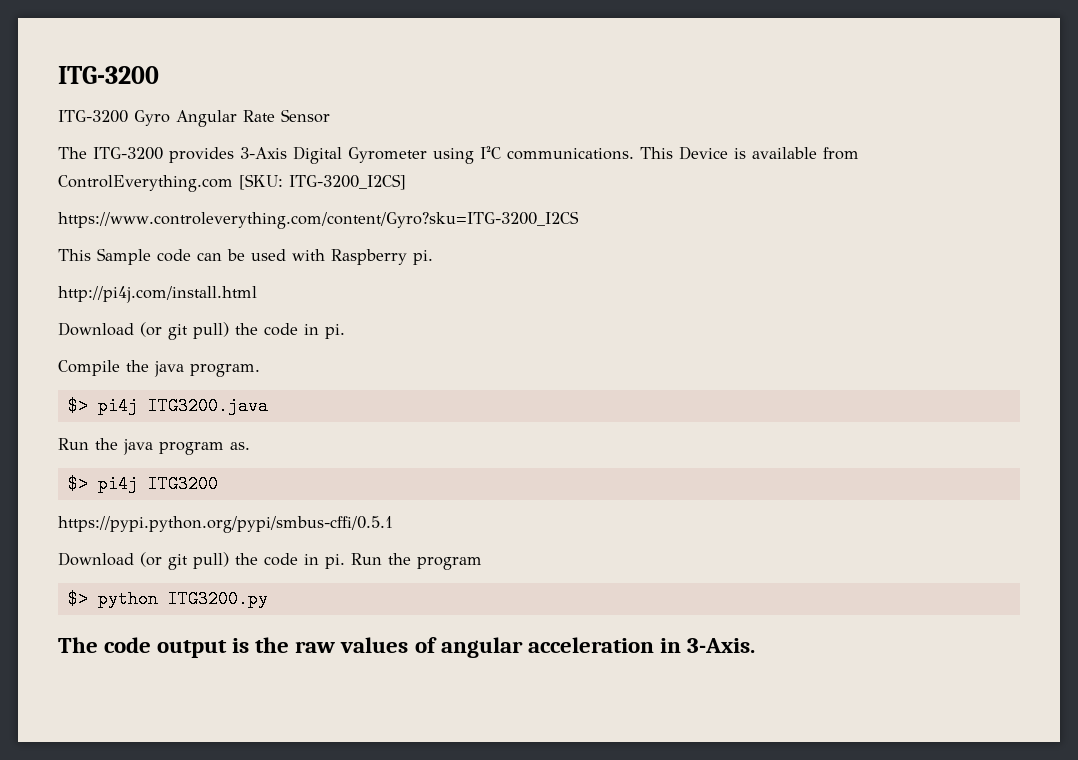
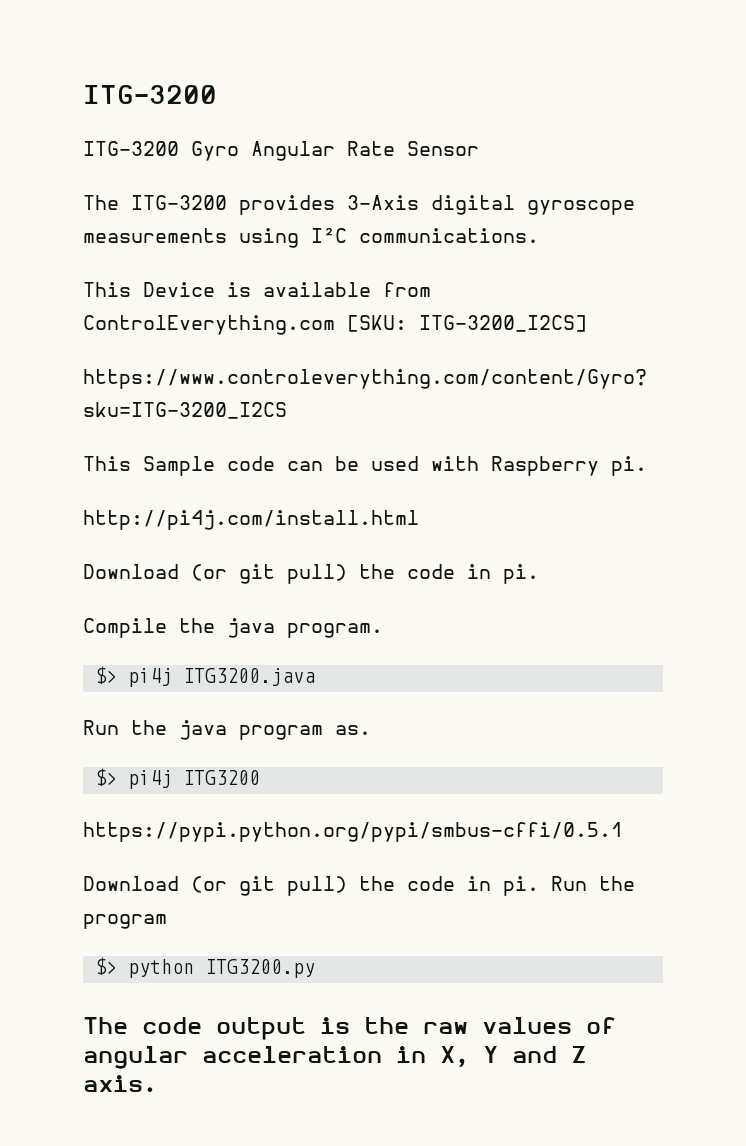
- The ITG-3200 provides 3-Axis Digital Gyrometer using I²C communications. This Device is available from ControlEverything.com [SKU: ITG-3200_I2CS]
+ The ITG-3200 provides 3-Axis digital gyroscope measurements using I²C communications.
+ This Device is available from ControlEverything.com [SKU: ITG-3200_I2CS]
- The code output is the raw values of angular acceleration in 3-Axis.
+ The code output is the raw values of angular acceleration in X, Y and Z axis.

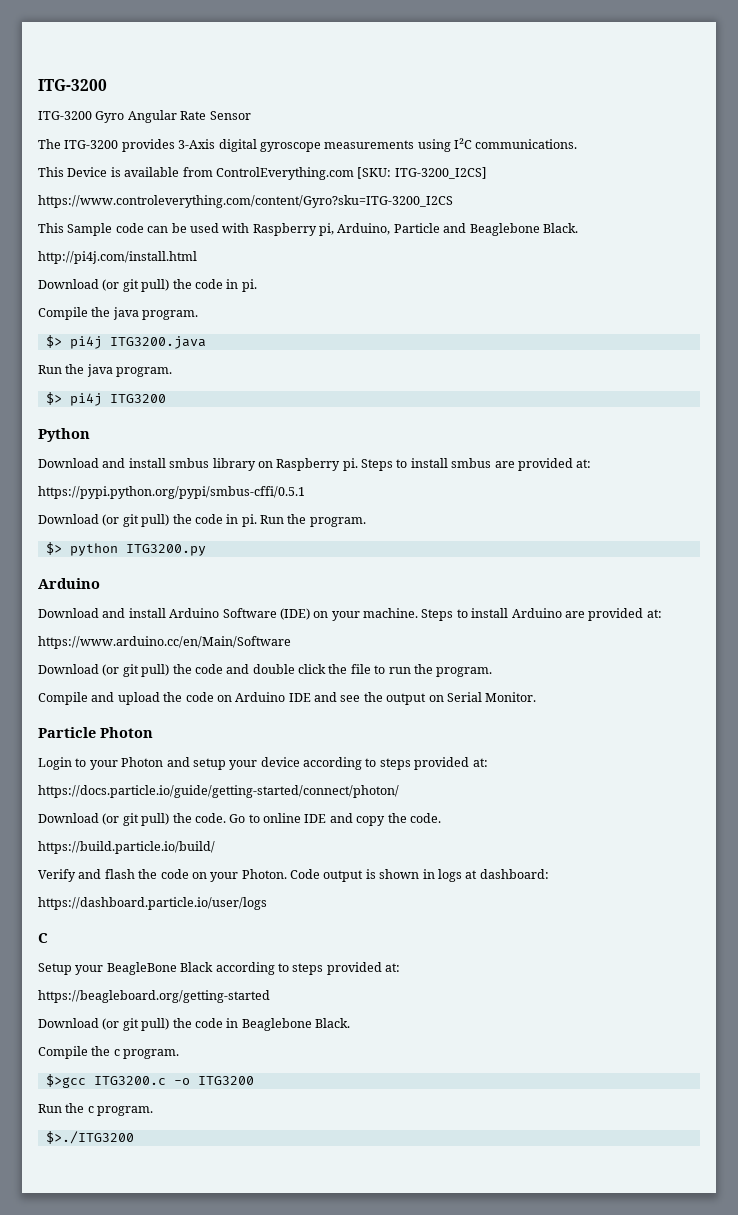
- This Sample code can be used with Raspberry pi.
+ This Sample code can be used with Raspberry pi, Arduino, Particle and Beaglebone Black.
- Run the java program as.
+ Run the java program.
+ Python
+ Download and install smbus library on Raspberry pi. Steps to install smbus are provided at:
- Run the program
+ Run the program.
  $> python ITG3200.py
- The code output is the raw values of angular acceleration in X, Y and Z axis.
+ Arduino
+ Download and install Arduino Software (IDE) on your machine. Steps to install Arduino are provided at:
+ https://www.arduino.cc/en/Main/Software
+ Download (or git pull) the code and double click the file to run the program.
+ Compile and upload the code on Arduino IDE and see the output on Serial Monitor.
+ Particle Photon
+ Login to your Photon and setup your device according to steps provided at:
+ https://docs.particle.io/guide/getting-started/connect/photon/
+ Download (or git pull) the code. Go to online IDE and copy the code.
+ https://build.particle.io/build/
+ Verify and flash the code on your Photon. Code output is shown in logs at dashboard:
+ https://dashboard.particle.io/user/logs
+ C
+ Setup your BeagleBone Black according to steps provided at:
+ https://beagleboard.org/getting-started
+ Download (or git pull) the code in Beaglebone Black.
+ Compile the c program.
+ $>gcc ITG3200.c -o ITG3200
+ Run the c program.
+ $>./ITG3200

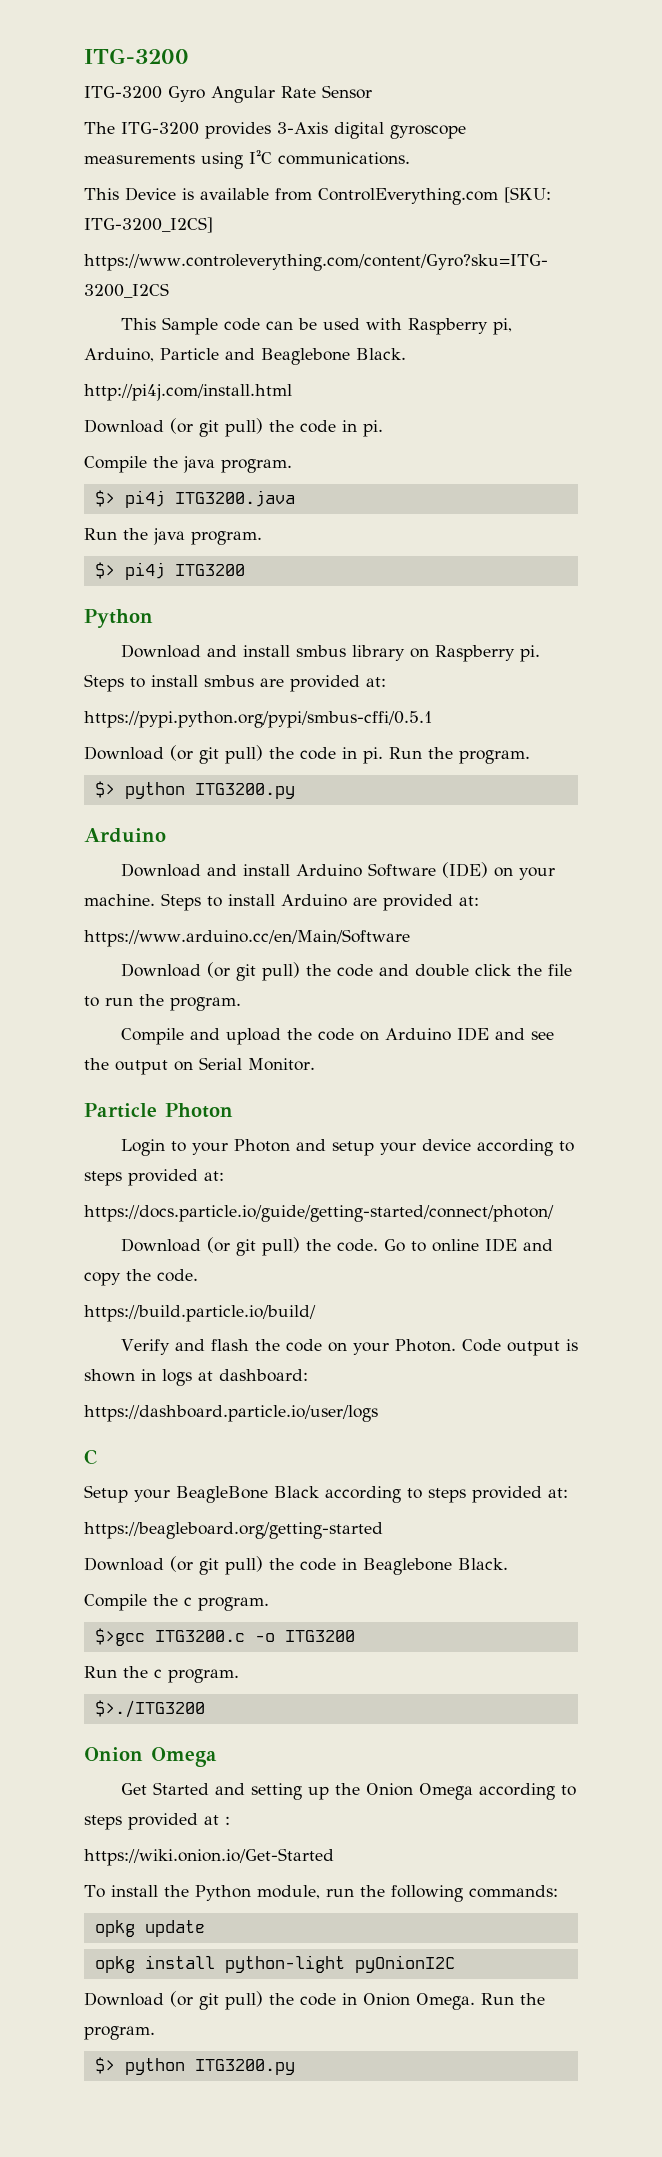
  $>./ITG3200
+ Onion Omega
+ Get Started and setting up the Onion Omega according to steps provided at :
+ https://wiki.onion.io/Get-Started
+ To install the Python module, run the following commands:
+ opkg update
+ opkg install python-light pyOnionI2C
+ Download (or git pull) the code in Onion Omega. Run the program.
+ $> python ITG3200.py

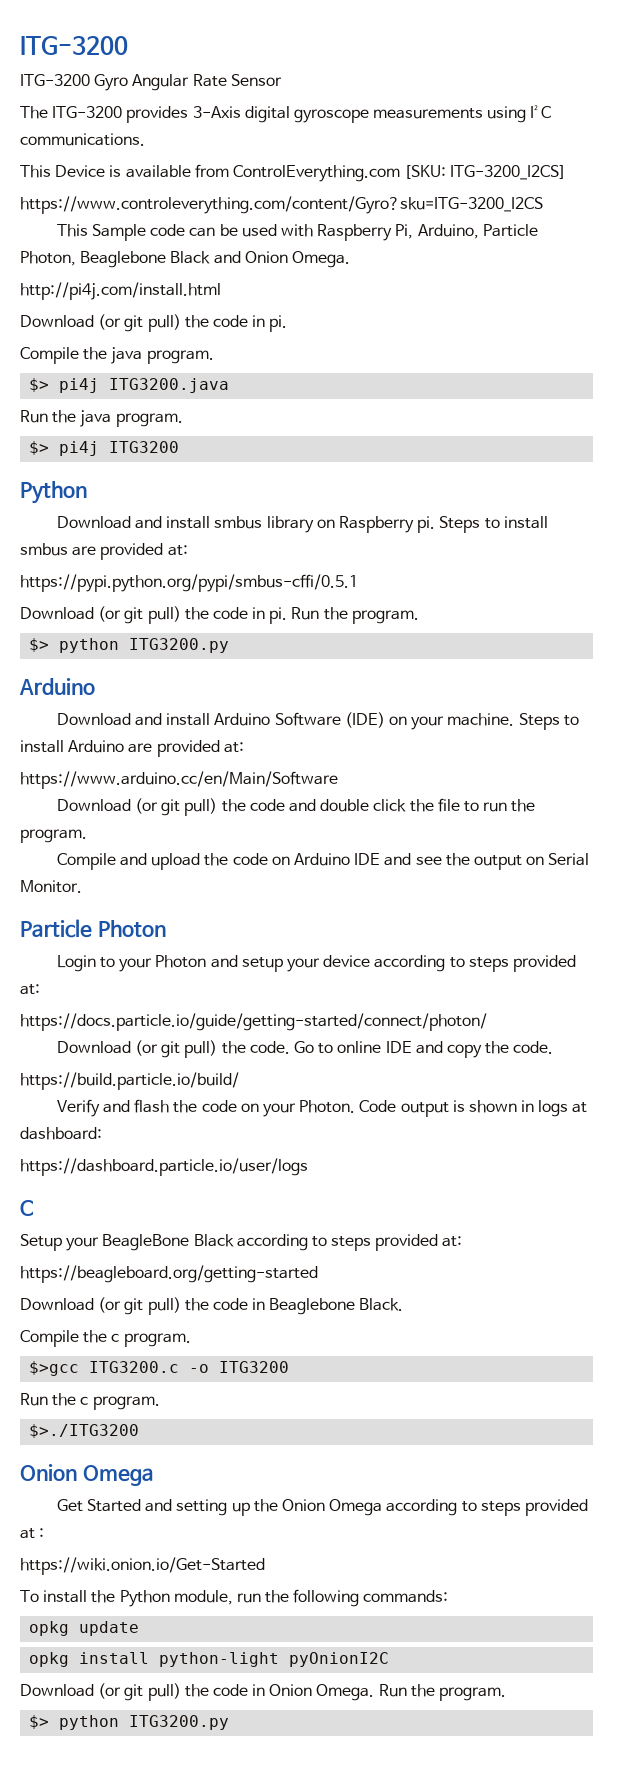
- This Sample code can be used with Raspberry pi, Arduino, Particle and Beaglebone Black.
+ This Sample code can be used with Raspberry Pi, Arduino, Particle Photon, Beaglebone Black and Onion Omega.

